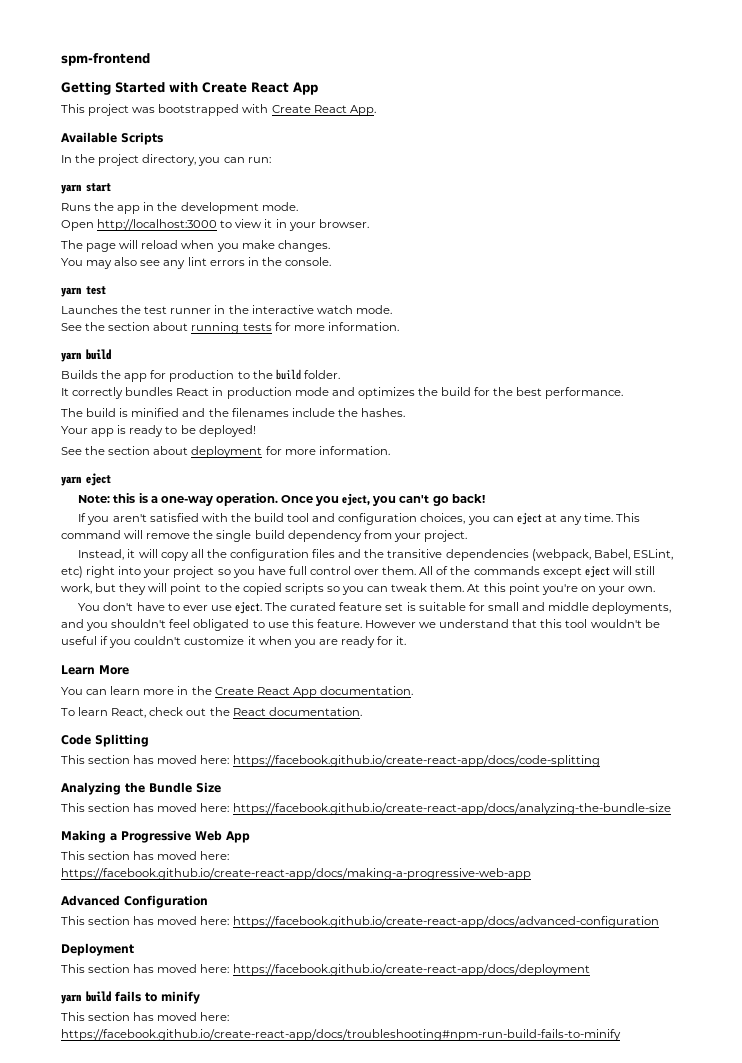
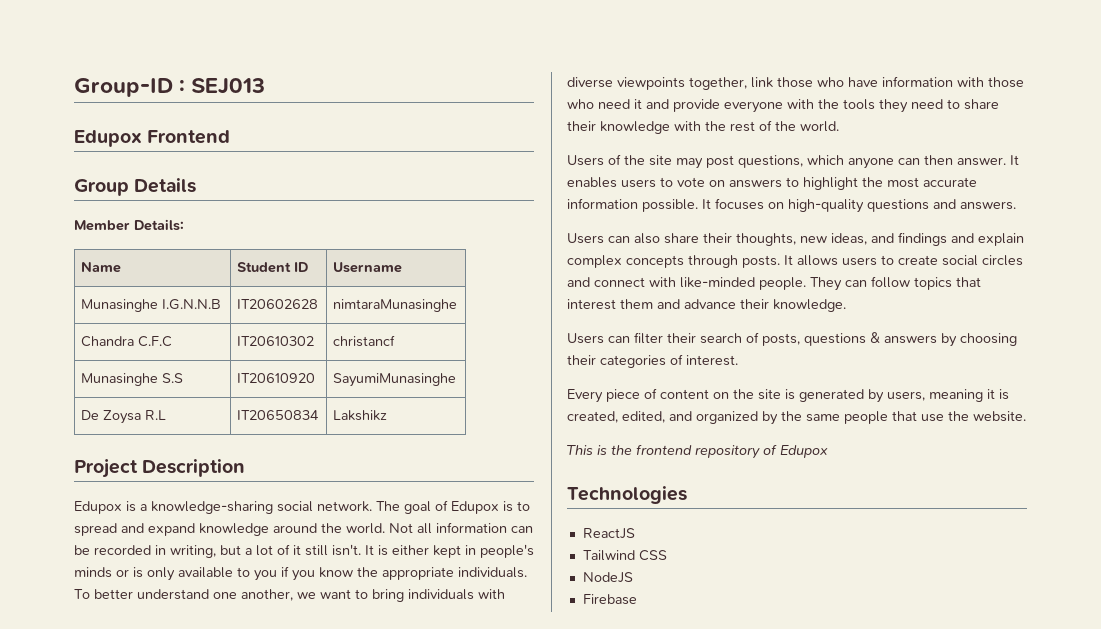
- spm-frontend
- Getting Started with Create React App
- This project was bootstrapped with Create React App.
- Available Scripts
- In the project directory, you can run:
- yarn start
- Runs the app in the development mode.
- Open http://localhost:3000 to view it in your browser.
- The page will reload when you make changes.
- You may also see any lint errors in the console.
- yarn test
- Launches the test runner in the interactive watch mode.
- See the section about running tests for more information.
- yarn build
- Builds the app for production to the build folder.
- It correctly bundles React in production mode and optimizes the build for the best performance.
- The build is minified and the filenames include the hashes.
- Your app is ready to be deployed!
- See the section about deployment for more information.
- yarn eject
- Note: this is a one-way operation. Once you eject, you can't go back!
- If you aren't satisfied with the build tool and configuration choices, you can eject at any time. This command will remove the single build dependency from your project.
- Instead, it will copy all the configuration files and the transitive dependencies (webpack, Babel, ESLint, etc) right into your project so you have full control over them. All of the commands except eject will still work, but they will point to the copied scripts so you can tweak them. At this point you're on your own.
- You don't have to ever use eject. The curated feature set is suitable for small and middle deployments, and you shouldn't feel obligated to use this feature. However we understand that this tool wouldn't be useful if you couldn't customize it when you are ready for it.
- Learn More
- You can learn more in the Create React App documentation.
- To learn React, check out the React documentation.
- Code Splitting
- This section has moved here: https://facebook.github.io/create-react-app/docs/code-splitting
- Analyzing the Bundle Size
- This section has moved here: https://facebook.github.io/create-react-app/docs/analyzing-the-bundle-size
- Making a Progressive Web App
- This section has moved here: https://facebook.github.io/create-react-app/docs/making-a-progressive-web-app
- Advanced Configuration
- This section has moved here: https://facebook.github.io/create-react-app/docs/advanced-configuration
- Deployment
- This section has moved here: https://facebook.github.io/create-react-app/docs/deployment
- yarn build fails to minify
- This section has moved here: https://facebook.github.io/create-react-app/docs/troubleshooting#npm-run-build-fails-to-minify
+ Group-ID : SEJ013
+ Edupox Frontend
+ Group Details
+ Member Details:
+ Name | Student ID | Username
+ Munasinghe I.G.N.N.B | IT20602628 | nimtaraMunasinghe
+ Chandra C.F.C | IT20610302 | christancf
+ Munasinghe S.S | IT20610920 | SayumiMunasinghe
+ De Zoysa R.L | IT20650834 | Lakshikz
+ Project Description
+ Edupox is a knowledge-sharing social network. The goal of Edupox is to spread and expand knowledge around the world. Not all information can be recorded in writing, but a lot of it still isn't. It is either kept in people's minds or is only available to you if you know the appropriate individuals. To better understand one another, we want to bring individuals with diverse viewpoints together, link those who have information with those who need it and provide everyone with the tools they need to share their knowledge with the rest of the world.
+ Users of the site may post questions, which anyone can then answer. It enables users to vote on answers to highlight the most accurate information possible. It focuses on high-quality questions and answers.
+ Users can also share their thoughts, new ideas, and findings and explain complex concepts through posts. It allows users to create social circles and connect with like-minded people. They can follow topics that interest them and advance their knowledge.
+ Users can filter their search of posts, questions & answers by choosing their categories of interest.
+ Every piece of content on the site is generated by users, meaning it is created, edited, and organized by the same people that use the website.
+ This is the frontend repository of Edupox
+ Technologies
+ ReactJS
+ Tailwind CSS
+ NodeJS
+ Firebase

